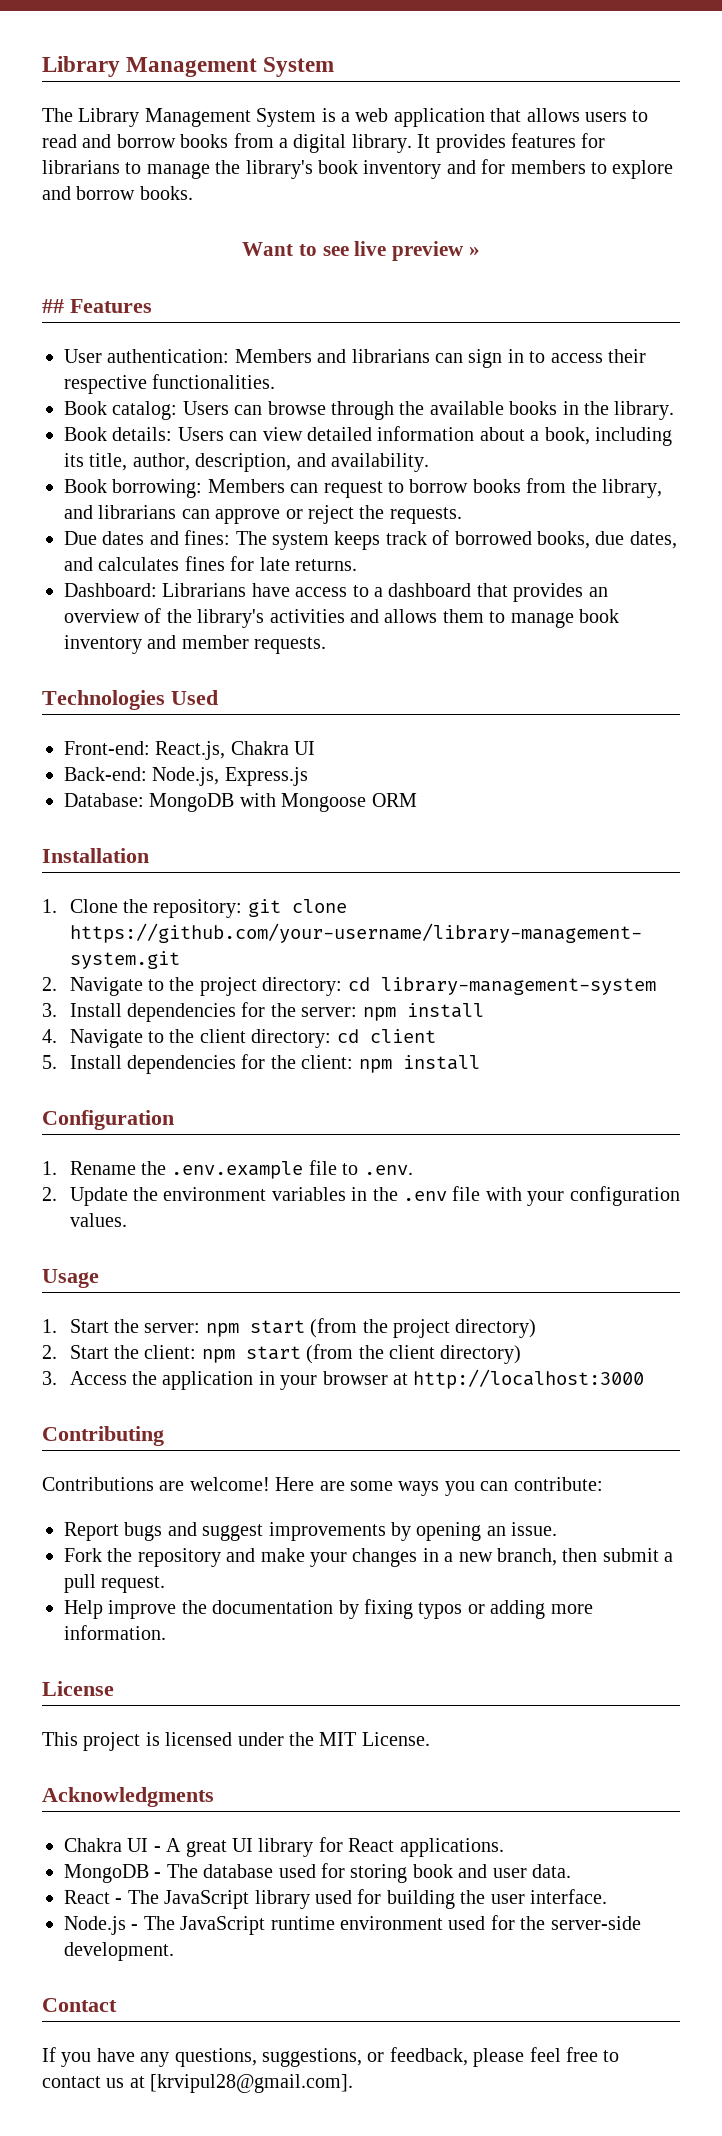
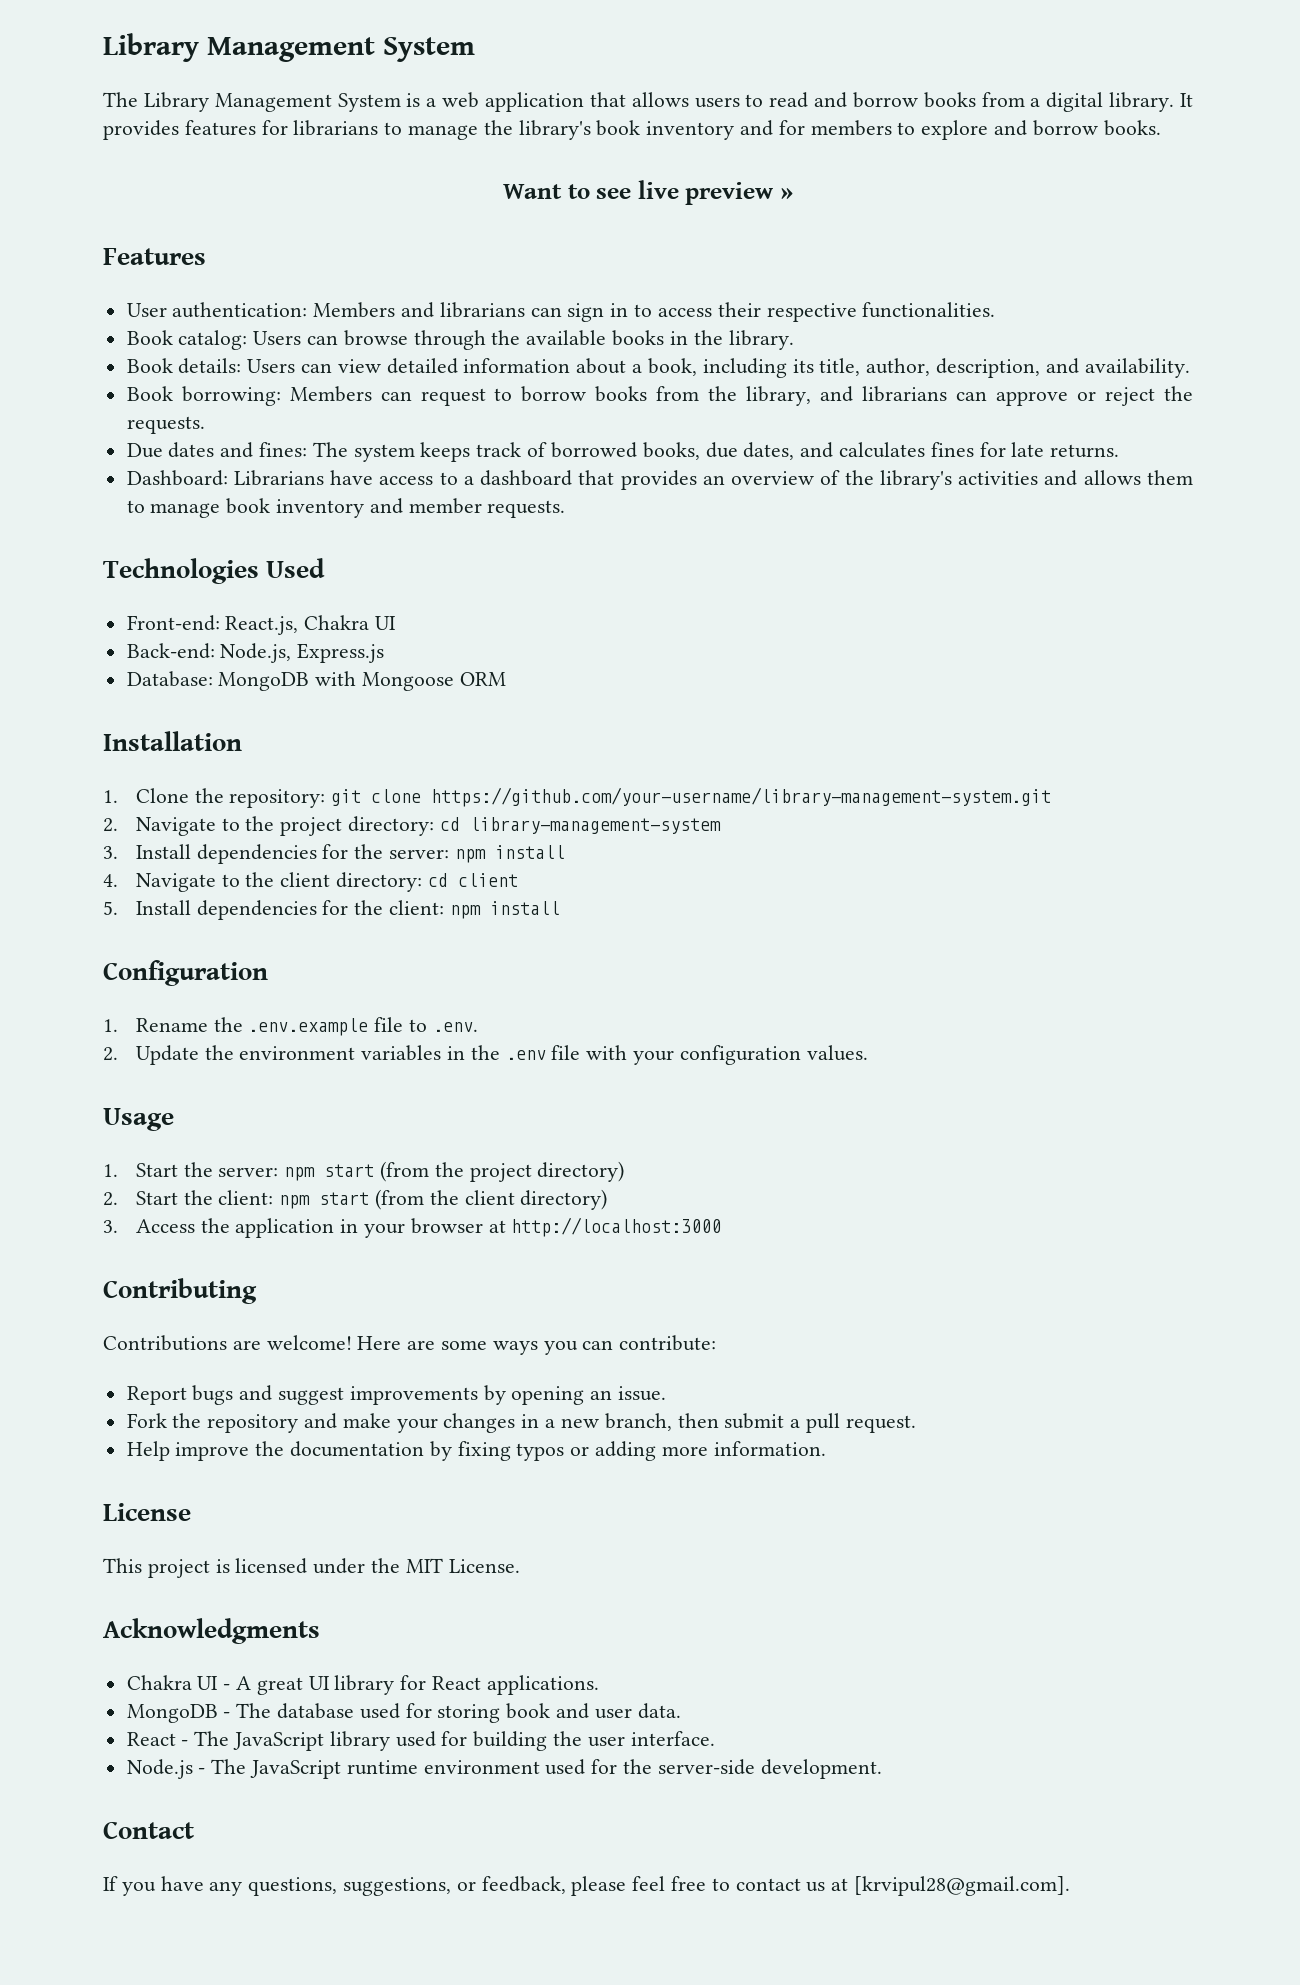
- ## Features
+ Features

